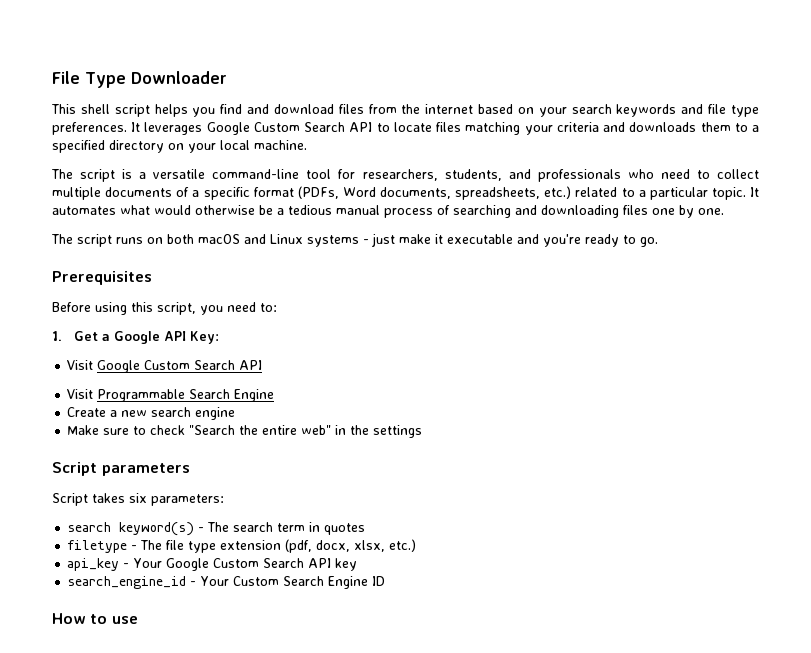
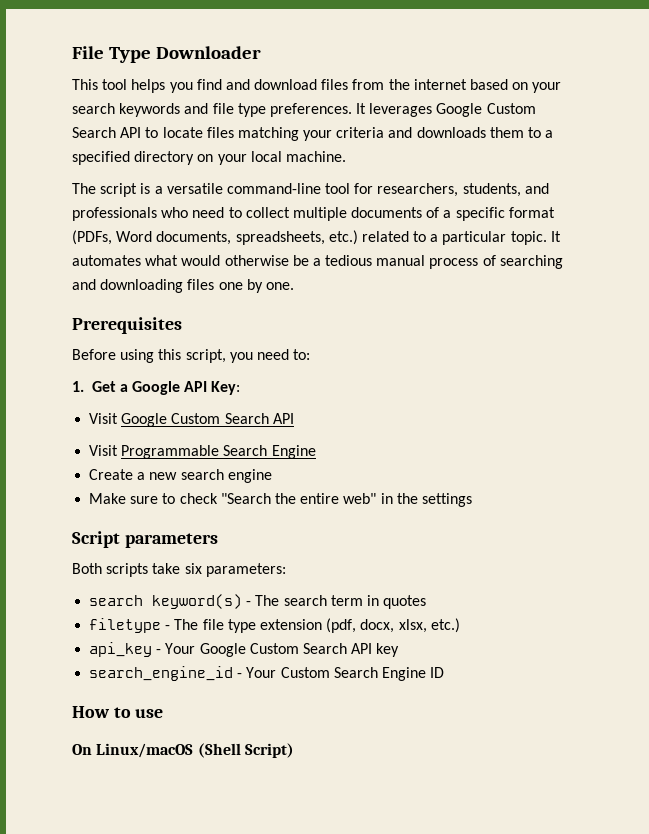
- This shell script helps you find and download files from the internet based on your search keywords and file type preferences.
+ This tool helps you find and download files from the internet based on your search keywords and file type preferences.
- The script runs on both macOS and Linux systems - just make it executable and you're ready to go.
- Script takes six parameters:
+ Both scripts take six parameters:
+ On Linux/macOS (Shell Script)

